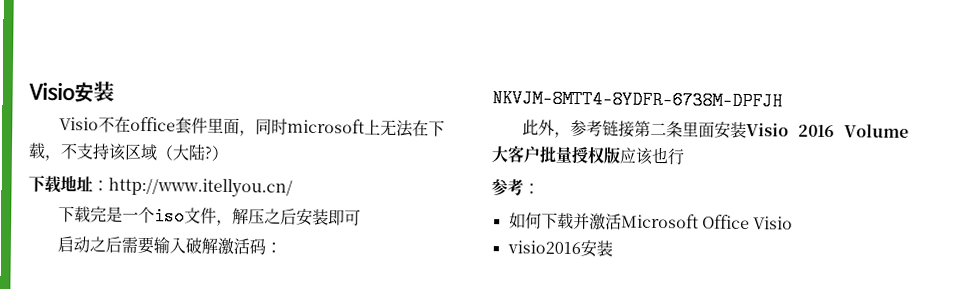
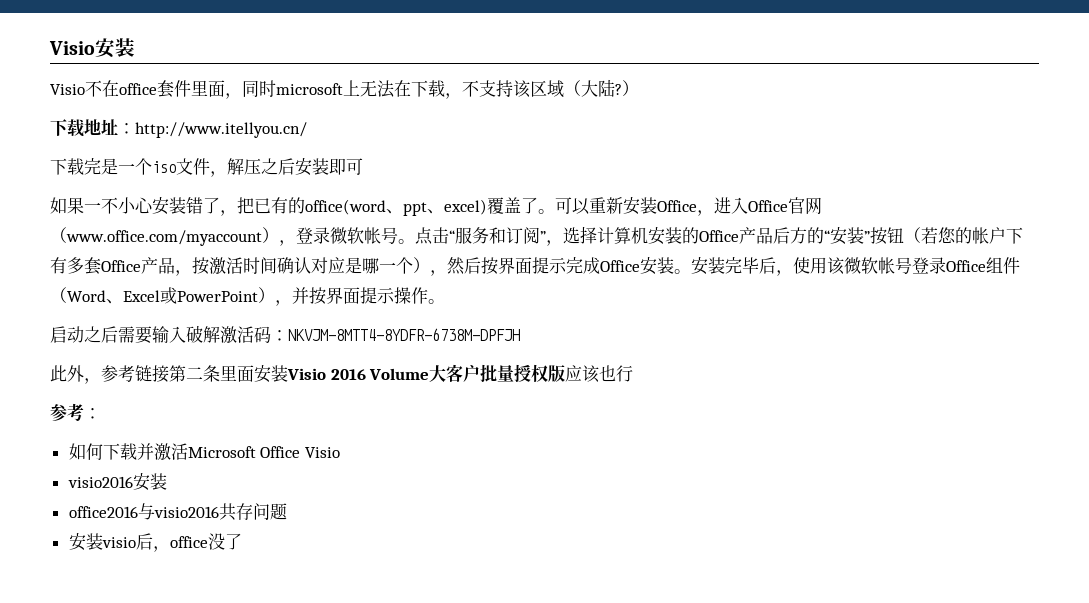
+ 如果一不小心安装错了，把已有的office(word、ppt、excel)覆盖了。可以重新安装Office，进入Office官网（www.office.com/myaccount），登录微软帐号。点击“服务和订阅”，选择计算机安装的Office产品后方的“安装”按钮（若您的帐户下有多套Office产品，按激活时间确认对应是哪一个），然后按界面提示完成Office安装。安装完毕后，使用该微软帐号登录Office组件（Word、Excel或PowerPoint），并按界面提示操作。
+ office2016与visio2016共存问题
+ 安装visio后，office没了

